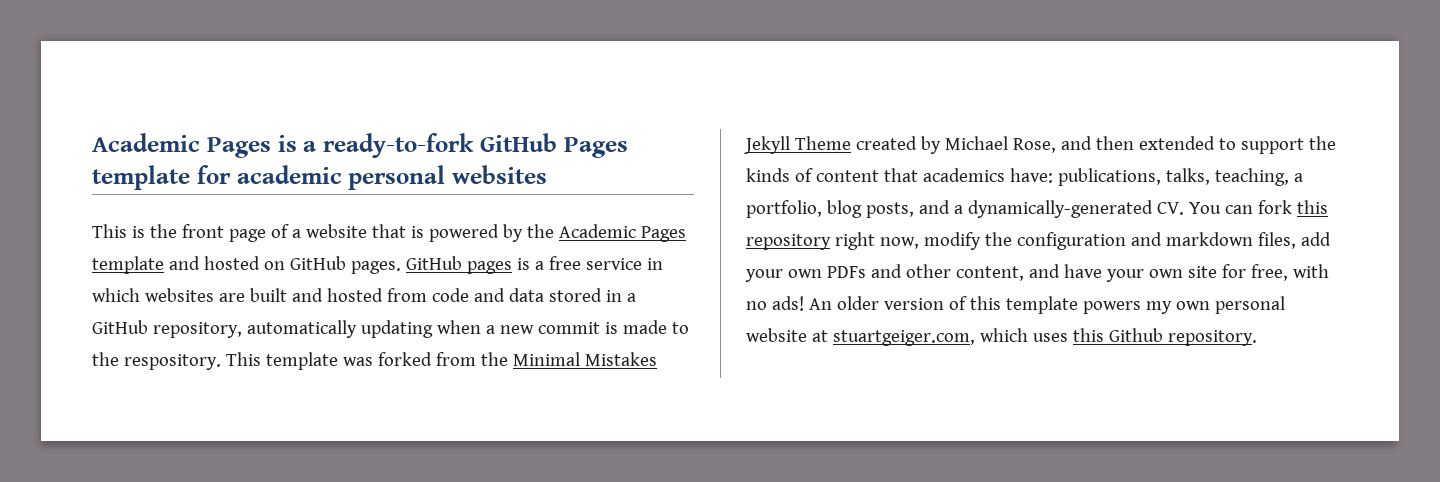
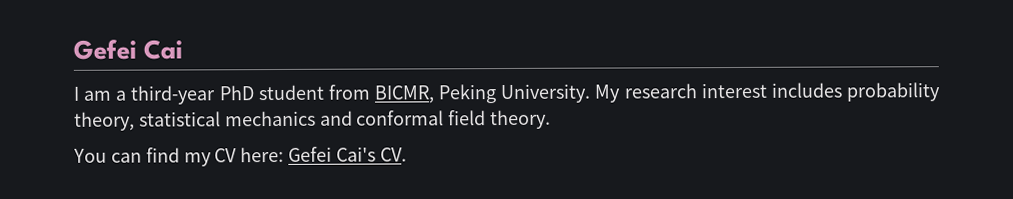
- Academic Pages is a ready-to-fork GitHub Pages template for academic personal websites
- This is the front page of a website that is powered by the Academic Pages template and hosted on GitHub pages. GitHub pages is a free service in which websites are built and hosted from code and data stored in a GitHub repository, automatically updating when a new commit is made to the respository. This template was forked from the Minimal Mistakes Jekyll Theme created by Michael Rose, and then extended to support the kinds of content that academics have: publications, talks, teaching, a portfolio, blog posts, and a dynamically-generated CV. You can fork this repository right now, modify the configuration and markdown files, add your own PDFs and other content, and have your own site for free, with no ads! An older version of this template powers my own personal website at stuartgeiger.com, which uses this Github repository.
+ Gefei Cai
+ I am a third-year PhD student from BICMR, Peking University. My research interest includes probability theory, statistical mechanics and conformal field theory.
+ You can find my CV here: Gefei Cai's CV.

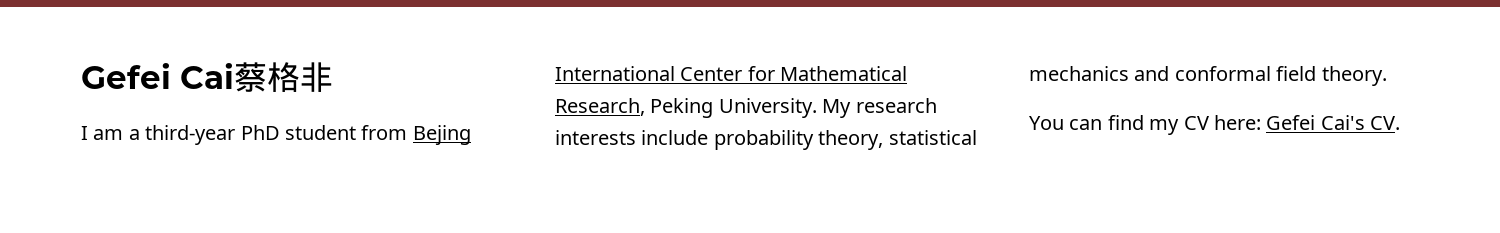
- Gefei Cai
+ Gefei Cai蔡格非
- I am a third-year PhD student from BICMR, Peking University.
+ I am a third-year PhD student from Bejing International Center for Mathematical Research, Peking University.
- My research interest includes probability theory, statistical mechanics and conformal field theory.
+ My research interests include probability theory, statistical mechanics and conformal field theory.

